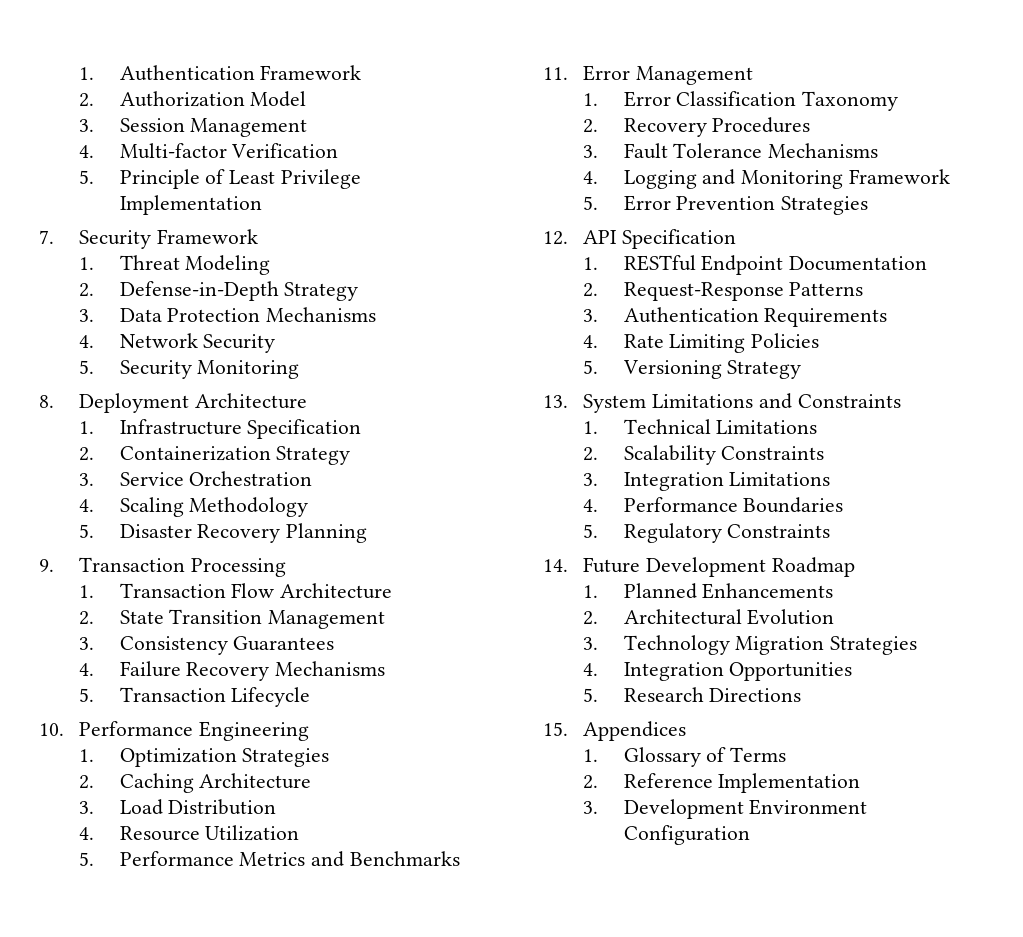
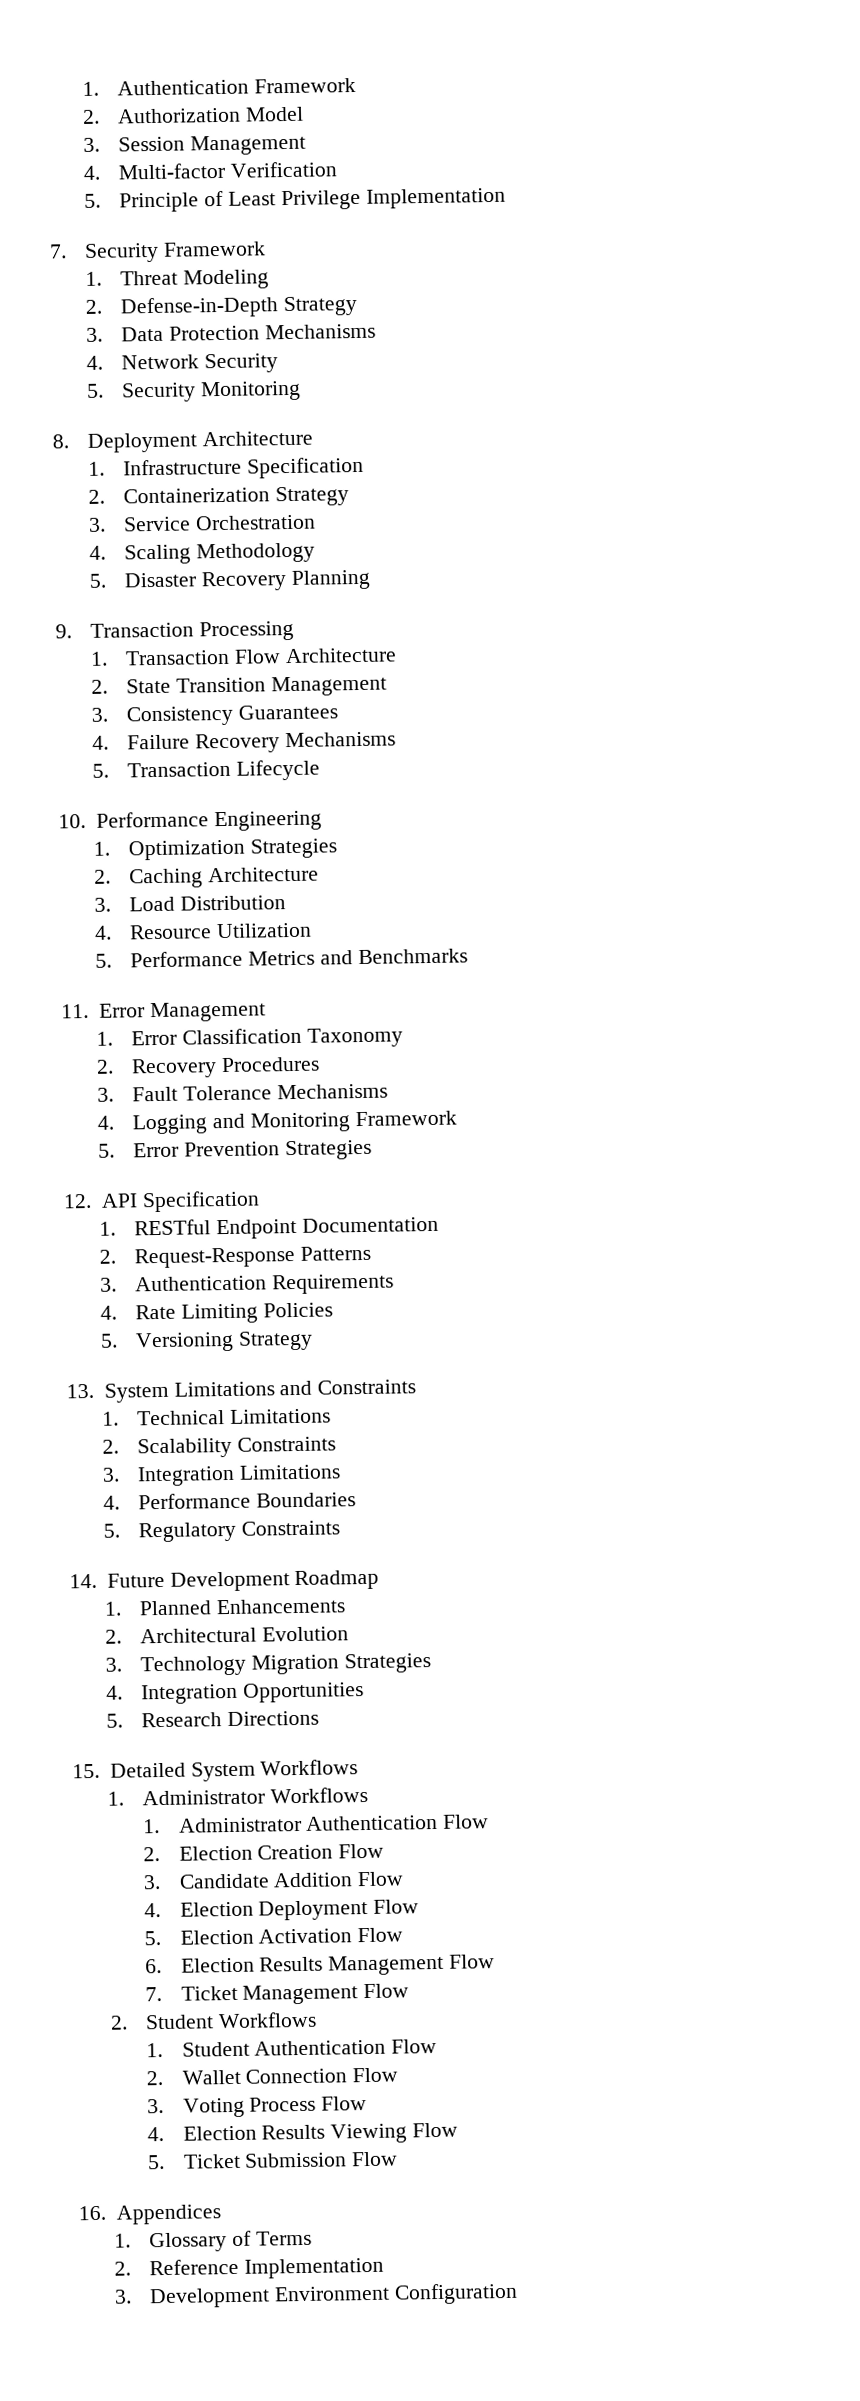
- 15. Appendices
+ 15. Detailed System Workflows
+ 1. Administrator Workflows
+ 1. Administrator Authentication Flow
+ 2. Election Creation Flow
+ 3. Candidate Addition Flow
+ 4. Election Deployment Flow
+ 5. Election Activation Flow
+ 6. Election Results Management Flow
+ 7. Ticket Management Flow
+ 2. Student Workflows
+ 1. Student Authentication Flow
+ 2. Wallet Connection Flow
+ 3. Voting Process Flow
+ 4. Election Results Viewing Flow
+ 5. Ticket Submission Flow
+ 16. Appendices

